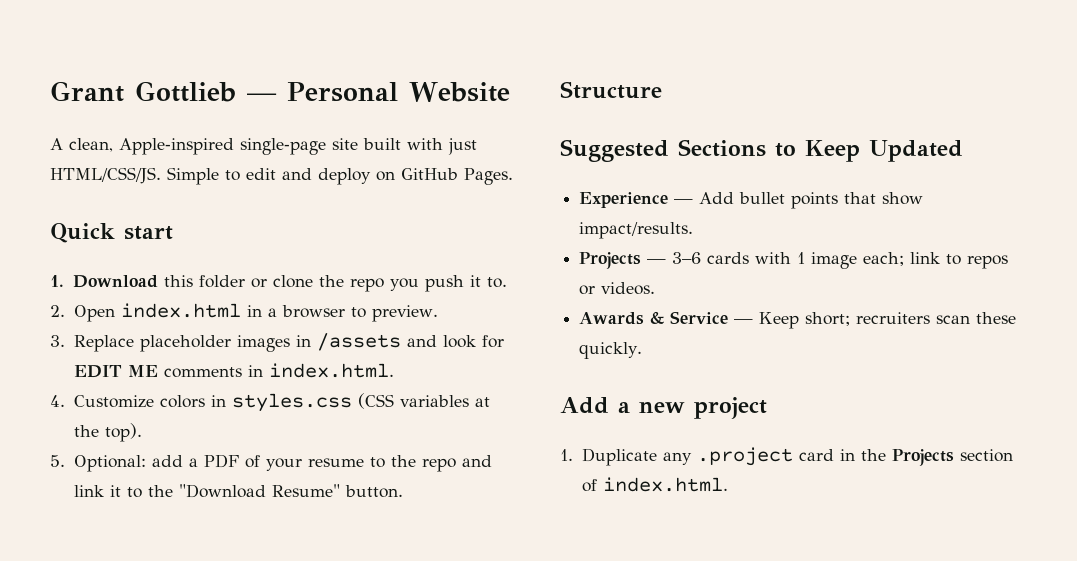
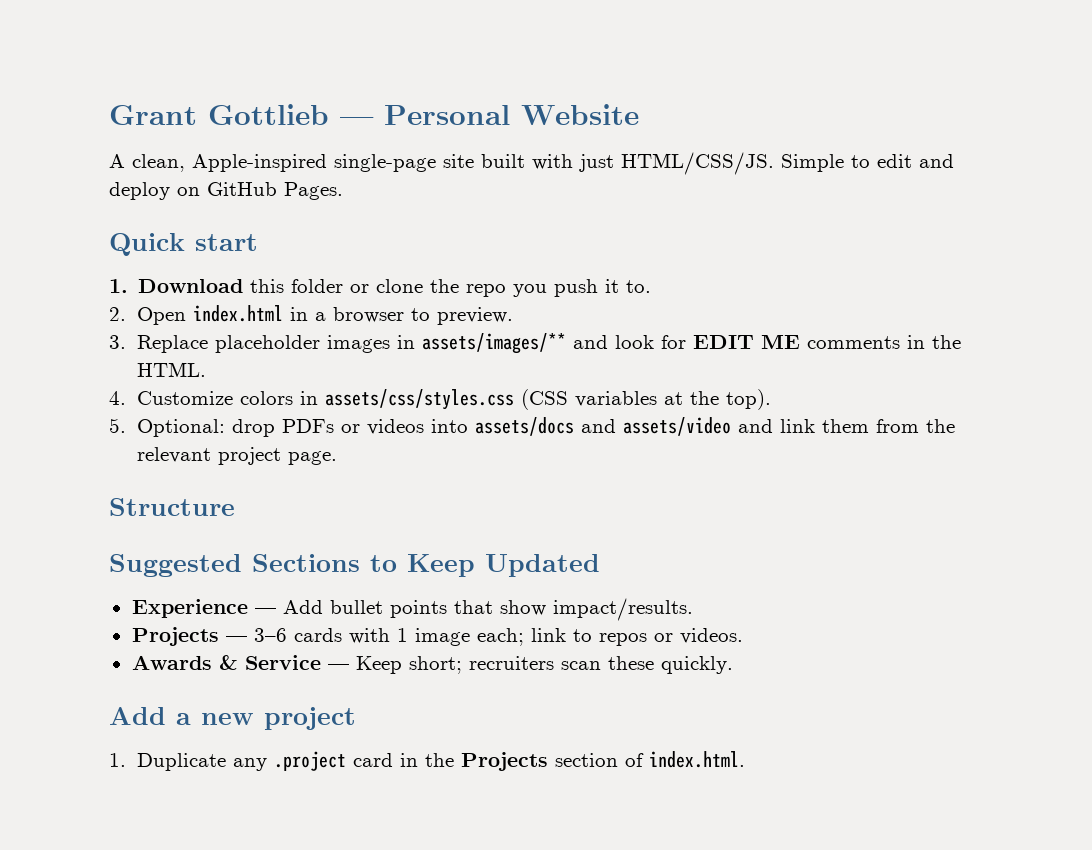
- 3. Replace placeholder images in /assets and look for EDIT ME comments in index.html.
+ 3. Replace placeholder images in assets/images/** and look for EDIT ME comments in the HTML.
- 4. Customize colors in styles.css (CSS variables at the top).
+ 4. Customize colors in assets/css/styles.css (CSS variables at the top).
- 5. Optional: add a PDF of your resume to the repo and link it to the "Download Resume" button.
+ 5. Optional: drop PDFs or videos into assets/docs and assets/video and link them from the relevant project page.

